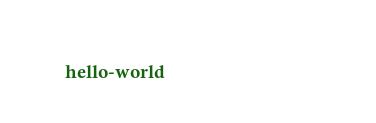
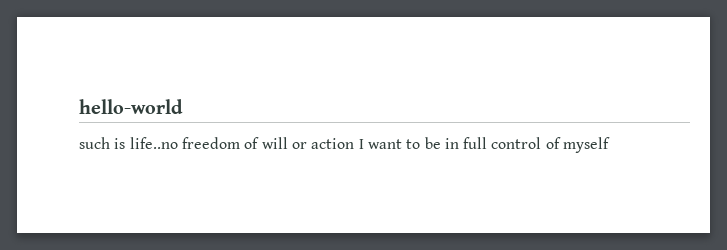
+ such is life..no freedom of will or action I want to be in full control of myself

